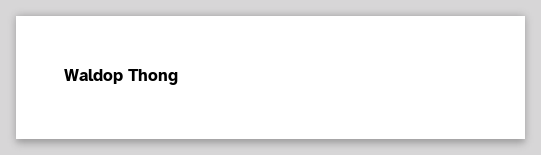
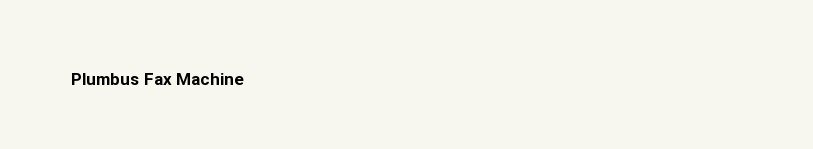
- Waldop Thong
+ Plumbus Fax Machine

